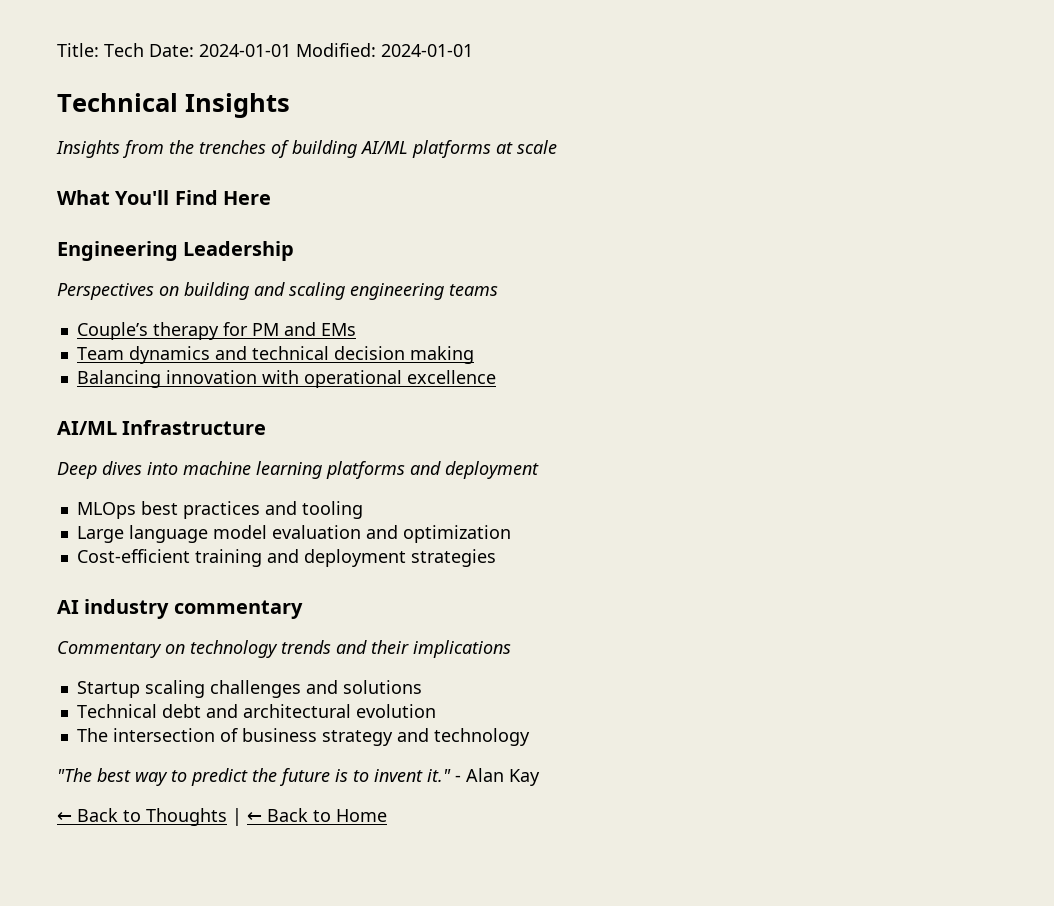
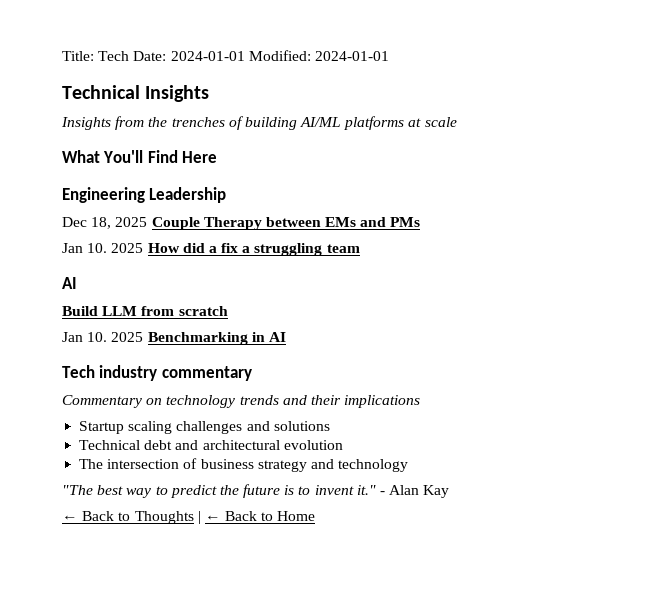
- Perspectives on building and scaling engineering teams
- Couple’s therapy for PM and EMs
- Team dynamics and technical decision making
- Balancing innovation with operational excellence
- AI/ML Infrastructure
- Deep dives into machine learning platforms and deployment
- MLOps best practices and tooling
- Large language model evaluation and optimization
- Cost-efficient training and deployment strategies
- AI industry commentary
+ Dec 18, 2025 Couple Therapy between EMs and PMs
+ Jan 10. 2025 How did a fix a struggling team
+ AI
+ Build LLM from scratch
+ Jan 10. 2025 Benchmarking in AI
+ Tech industry commentary

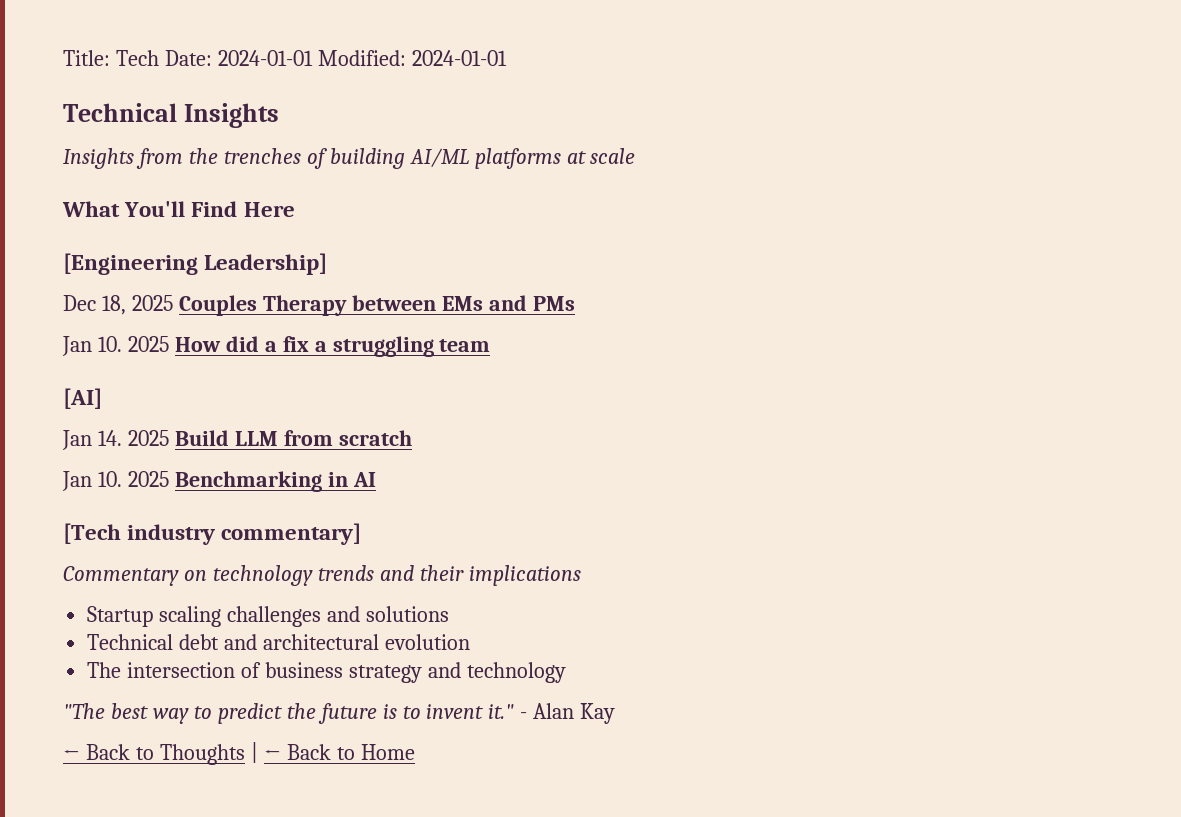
- Engineering Leadership
+ [Engineering Leadership]
- Dec 18, 2025 Couple Therapy between EMs and PMs
+ Dec 18, 2025 Couples Therapy between EMs and PMs
  Jan 10. 2025 How did a fix a struggling team
- AI
- Build LLM from scratch
+ [AI]
+ Jan 14. 2025 Build LLM from scratch
- Tech industry commentary
+ [Tech industry commentary]

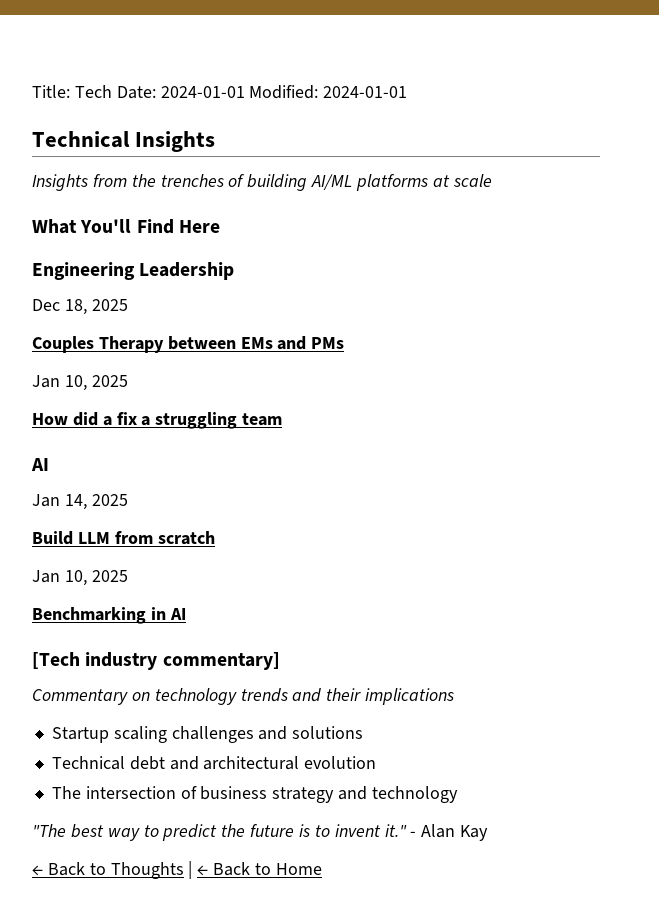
- [Engineering Leadership]
+ Engineering Leadership
- Dec 18, 2025 Couples Therapy between EMs and PMs
- Jan 10. 2025 How did a fix a struggling team
- [AI]
- Jan 14. 2025 Build LLM from scratch
- Jan 10. 2025 Benchmarking in AI
+ Dec 18, 2025
+ Couples Therapy between EMs and PMs
+ Jan 10, 2025
+ How did a fix a struggling team
+ AI
+ Jan 14, 2025
+ Build LLM from scratch
+ Jan 10, 2025
+ Benchmarking in AI

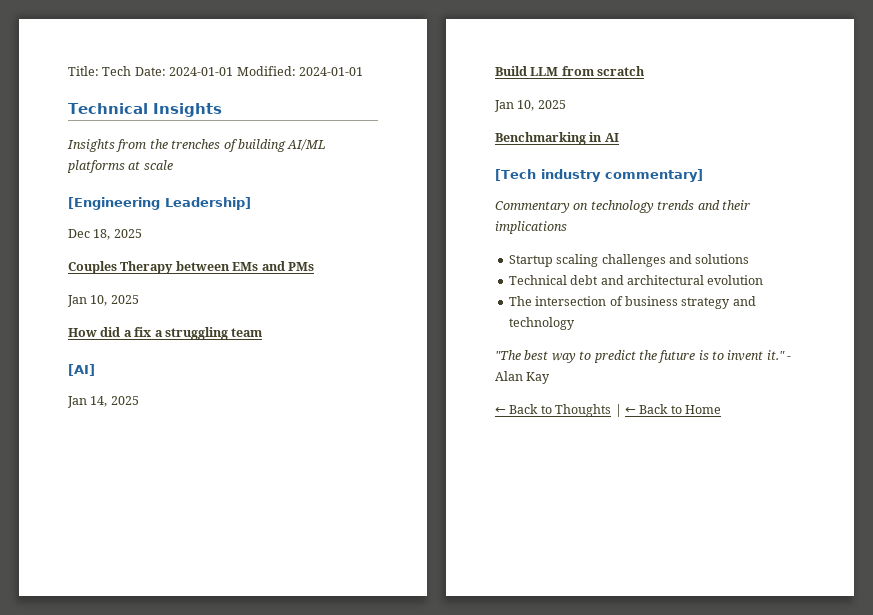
- What You'll Find Here
- Engineering Leadership
+ [Engineering Leadership]
  How did a fix a struggling team
- AI
+ [AI]

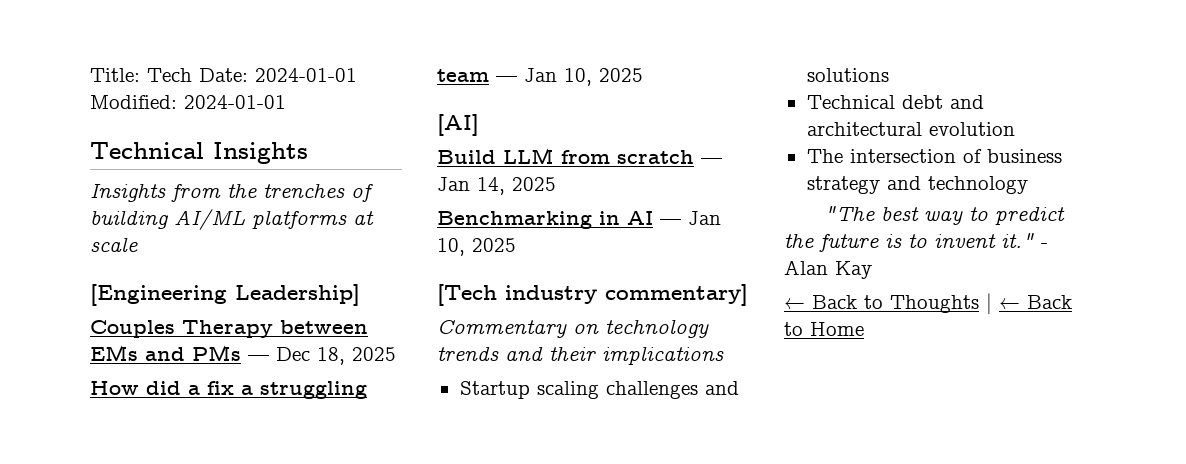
- Dec 18, 2025
- Couples Therapy between EMs and PMs
- Jan 10, 2025
+ Couples Therapy between EMs and PMs — Dec 18, 2025
- How did a fix a struggling team
+ How did a fix a struggling team — Jan 10, 2025
  [AI]
- Jan 14, 2025
- Build LLM from scratch
- Jan 10, 2025
+ Build LLM from scratch — Jan 14, 2025
- Benchmarking in AI
+ Benchmarking in AI — Jan 10, 2025

